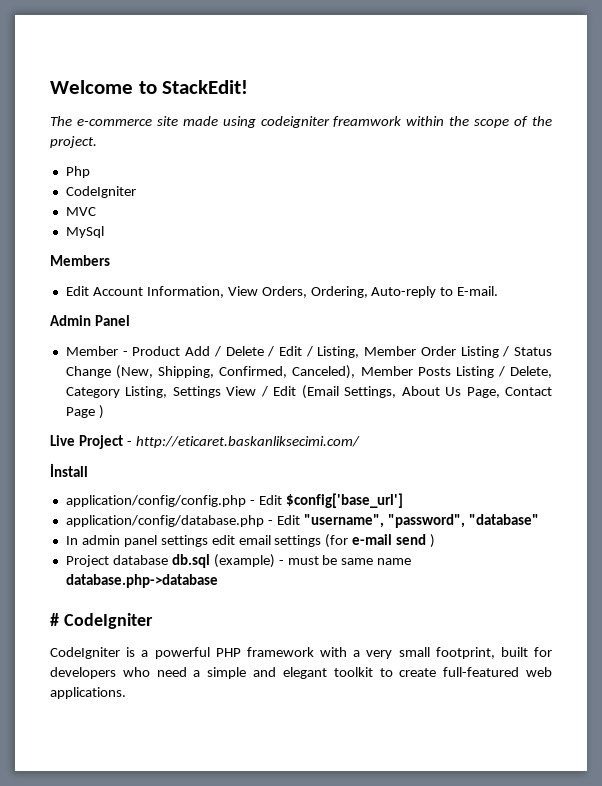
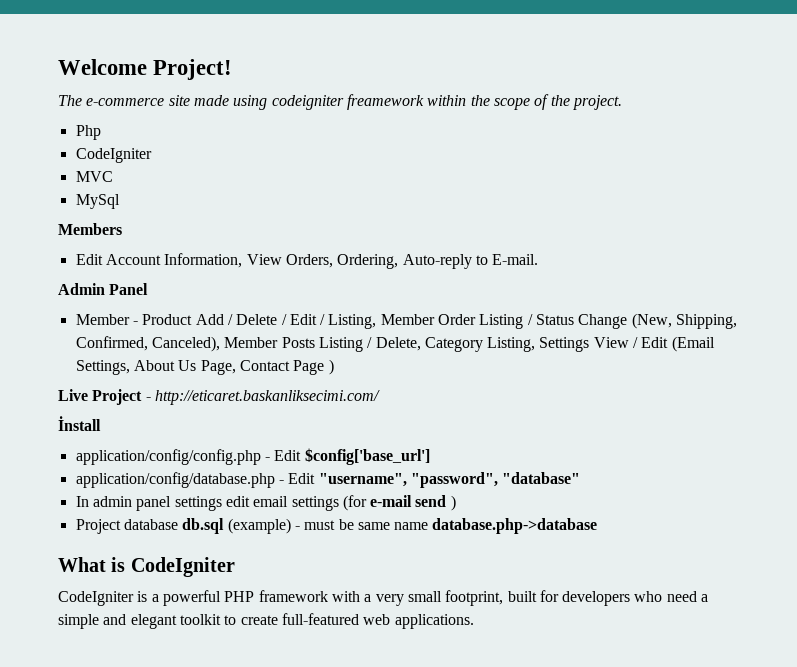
- Welcome to StackEdit!
+ Welcome Project!
- The e-commerce site made using codeigniter freamwork within the scope of the project.
+ The e-commerce site made using codeigniter freamework within the scope of the project.
- # CodeIgniter
+ What is CodeIgniter

